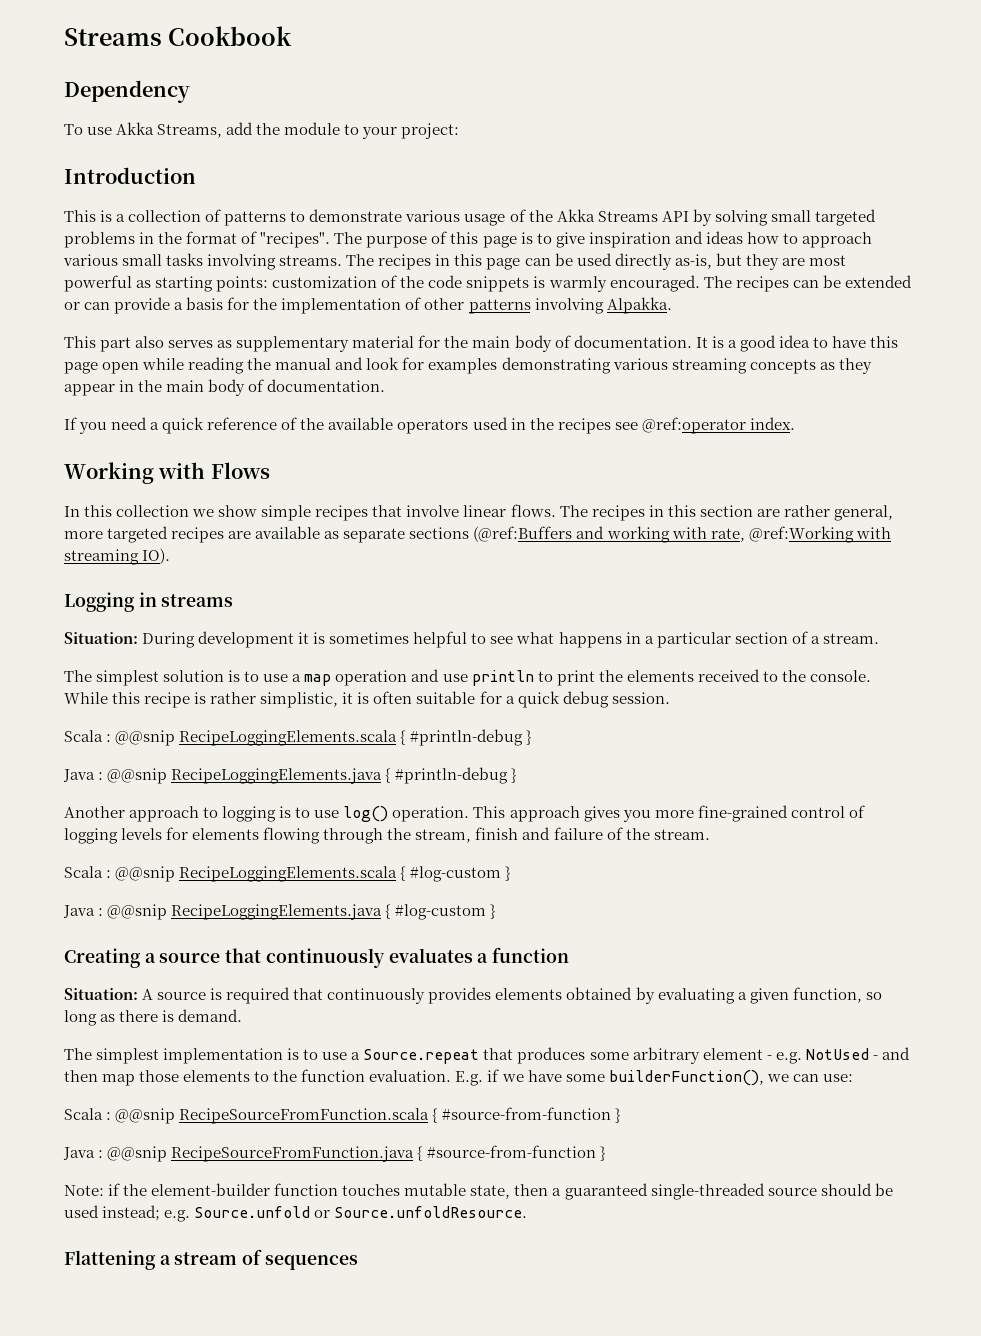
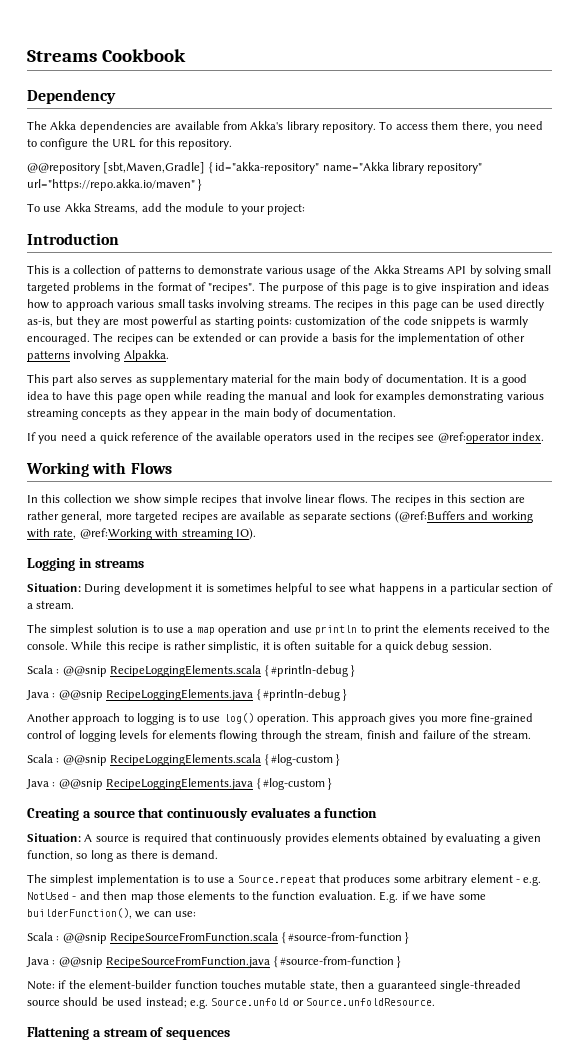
+ The Akka dependencies are available from Akka's library repository. To access them there, you need to configure the URL for this repository.
+ @@repository [sbt,Maven,Gradle] { id="akka-repository" name="Akka library repository" url="https://repo.akka.io/maven" }

